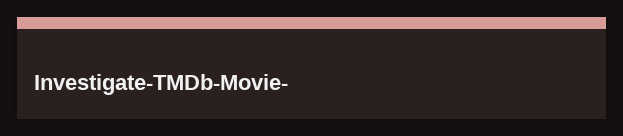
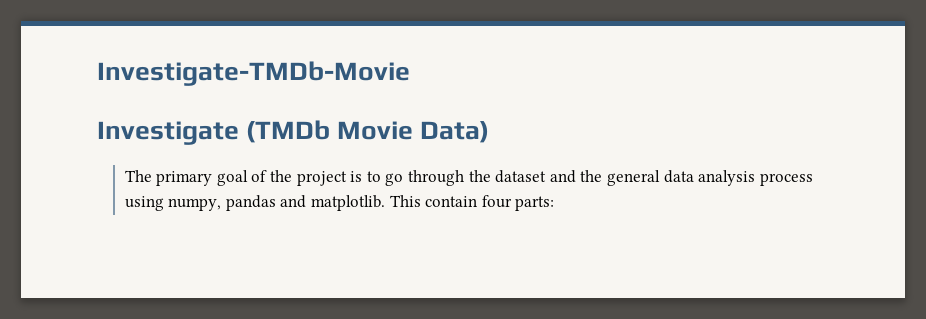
- Investigate-TMDb-Movie-
+ Investigate-TMDb-Movie
+ Investigate (TMDb Movie Data)
+ The primary goal of the project is to go through the dataset and the general data analysis process using numpy, pandas and matplotlib. This contain four parts:

